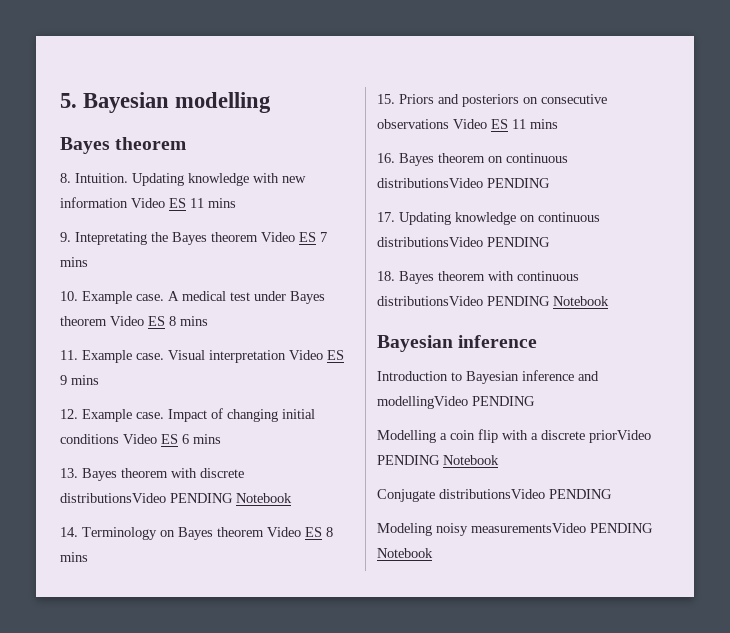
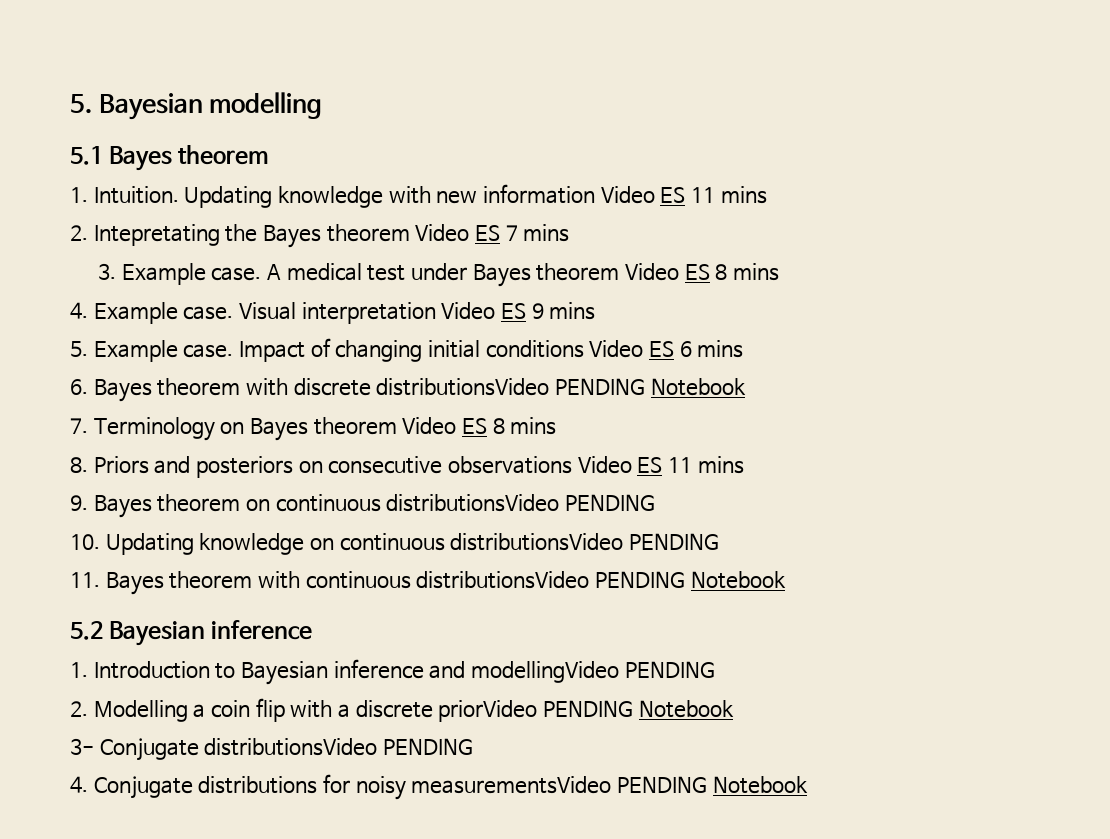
  5. Bayesian modelling
- Bayes theorem
+ 5.1 Bayes theorem
- 8. Intuition.
+ 1. Intuition.
- 9. Intepretating the Bayes theorem Video ES 7 mins
+ 2. Intepretating the Bayes theorem Video ES 7 mins
- 10. Example case.
+ 3. Example case.
- 11. Example case.
+ 4. Example case.
- 12. Example case.
+ 5. Example case.
- 13. Bayes theorem with discrete distributionsVideo PENDING Notebook
+ 6. Bayes theorem with discrete distributionsVideo PENDING Notebook
- 14. Terminology on Bayes theorem Video ES 8 mins
+ 7. Terminology on Bayes theorem Video ES 8 mins
- 15. Priors and posteriors on consecutive observations Video ES 11 mins
+ 8. Priors and posteriors on consecutive observations Video ES 11 mins
- 16. Bayes theorem on continuous distributionsVideo PENDING
+ 9. Bayes theorem on continuous distributionsVideo PENDING
- 17. Updating knowledge on continuous distributionsVideo PENDING
+ 10. Updating knowledge on continuous distributionsVideo PENDING
- 18. Bayes theorem with continuous distributionsVideo PENDING Notebook
- Bayesian inference
+ 11. Bayes theorem with continuous distributionsVideo PENDING Notebook
+ 5.2 Bayesian inference
- Introduction to Bayesian inference and modellingVideo PENDING
+ 1. Introduction to Bayesian inference and modellingVideo PENDING
- Modelling a coin flip with a discrete priorVideo PENDING Notebook
+ 2. Modelling a coin flip with a discrete priorVideo PENDING Notebook
- Conjugate distributionsVideo PENDING
+ 3- Conjugate distributionsVideo PENDING
- Modeling noisy measurementsVideo PENDING Notebook
+ 4. Conjugate distributions for noisy measurementsVideo PENDING Notebook

